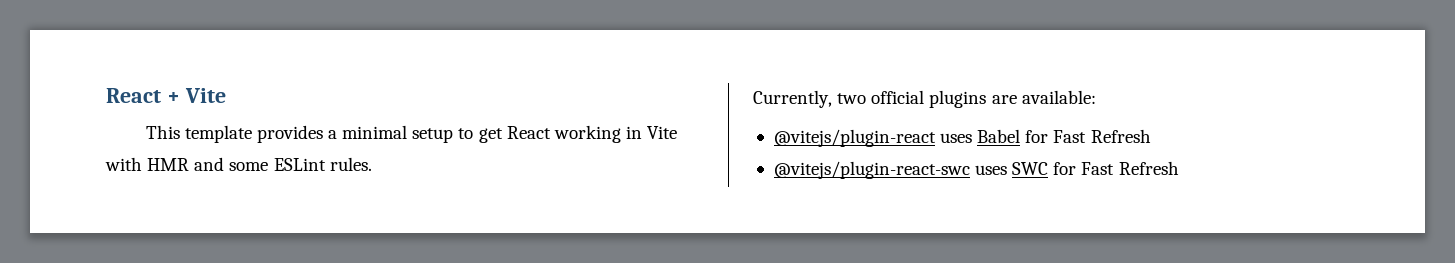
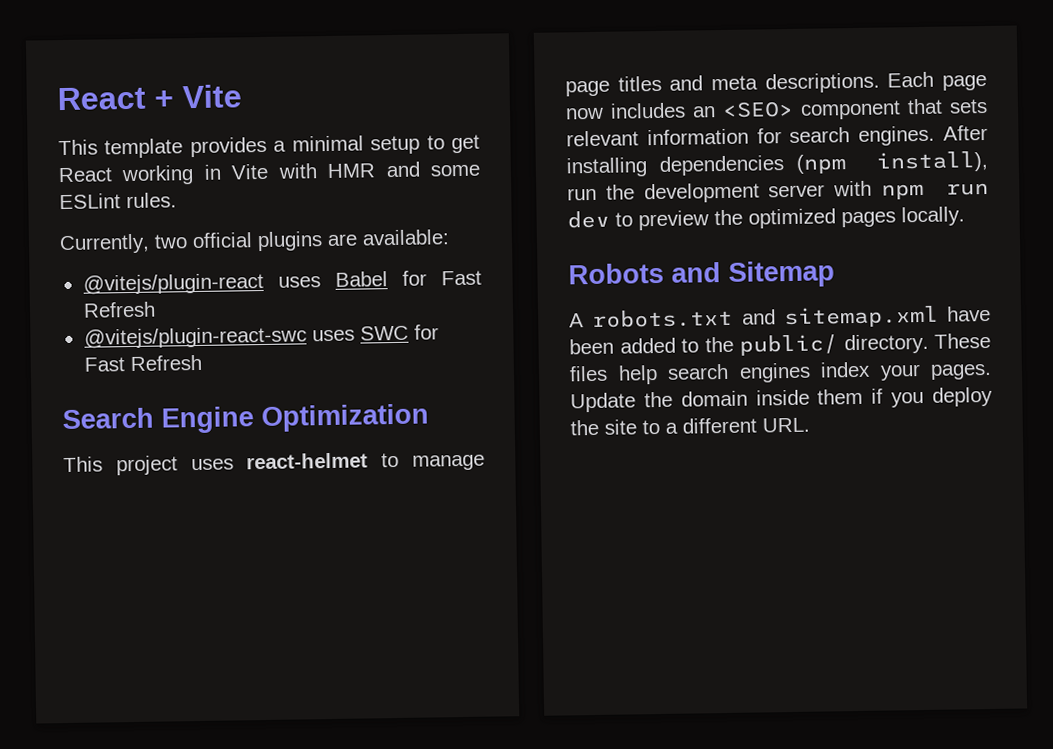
+ Search Engine Optimization
+ This project uses react-helmet to manage page titles and meta descriptions. Each page now includes an <SEO> component that sets relevant information for search engines. After installing dependencies (npm install), run the development server with npm run dev to preview the optimized pages locally.
+ Robots and Sitemap
+ A robots.txt and sitemap.xml have been added to the public/ directory. These files help search engines index your pages. Update the domain inside them if you deploy the site to a different URL.

